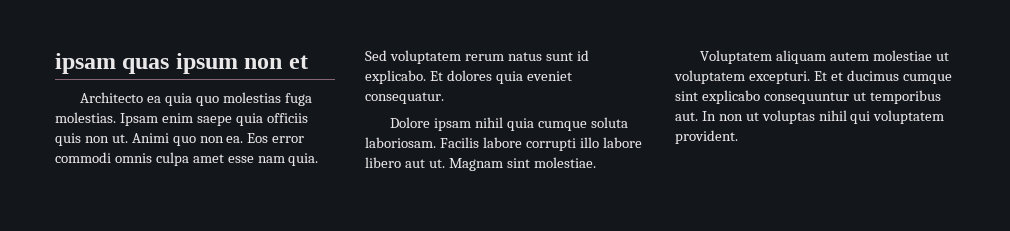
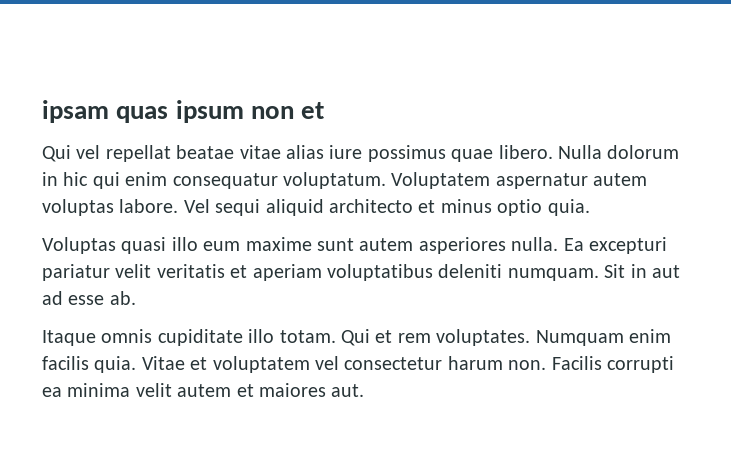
- Architecto ea quia quo molestias fuga molestias. Ipsam enim saepe quia officiis quis non ut. Animi quo non ea. Eos error commodi omnis culpa amet esse nam quia. Sed voluptatem rerum natus sunt id explicabo. Et dolores quia eveniet consequatur.
- Dolore ipsam nihil quia cumque soluta laboriosam. Facilis labore corrupti illo labore libero aut ut. Magnam sint molestiae.
- Voluptatem aliquam autem molestiae ut voluptatem excepturi. Et et ducimus cumque sint explicabo consequuntur ut temporibus aut. In non ut voluptas nihil qui voluptatem provident.
+ Qui vel repellat beatae vitae alias iure possimus quae libero. Nulla dolorum in hic qui enim consequatur voluptatum. Voluptatem aspernatur autem voluptas labore. Vel sequi aliquid architecto et minus optio quia.
+ Voluptas quasi illo eum maxime sunt autem asperiores nulla. Ea excepturi pariatur velit veritatis et aperiam voluptatibus deleniti numquam. Sit in aut ad esse ab.
+ Itaque omnis cupiditate illo totam. Qui et rem voluptates. Numquam enim facilis quia. Vitae et voluptatem vel consectetur harum non. Facilis corrupti ea minima velit autem et maiores aut.

